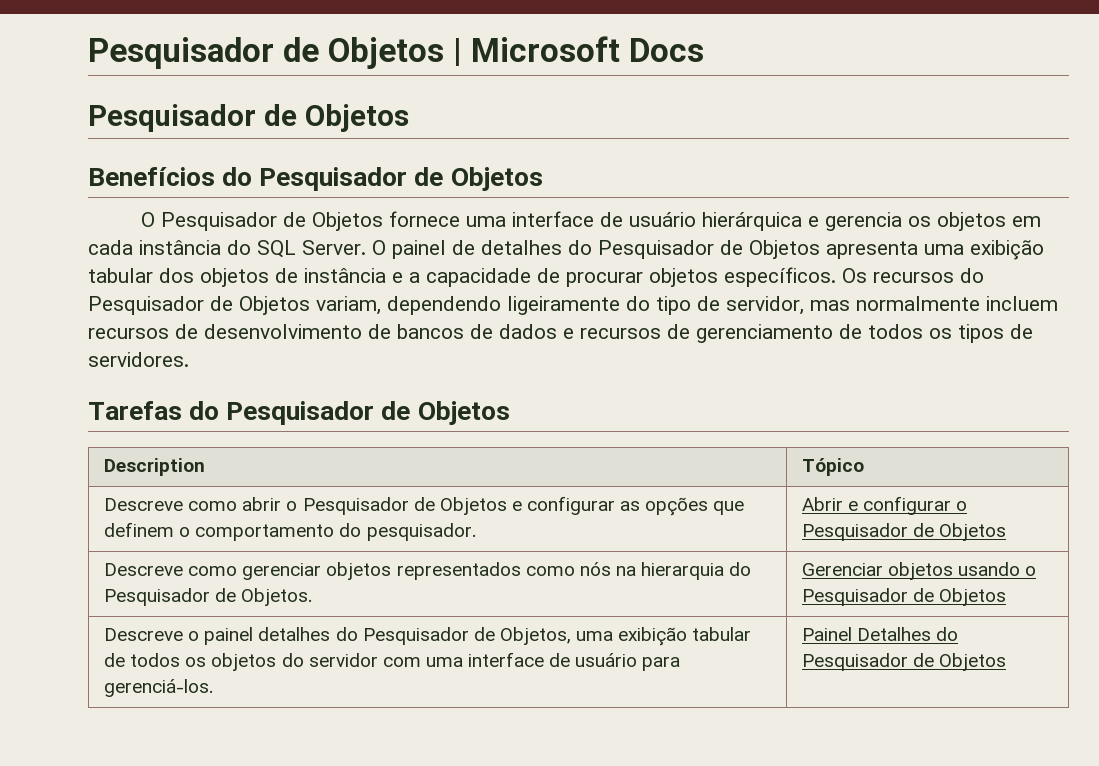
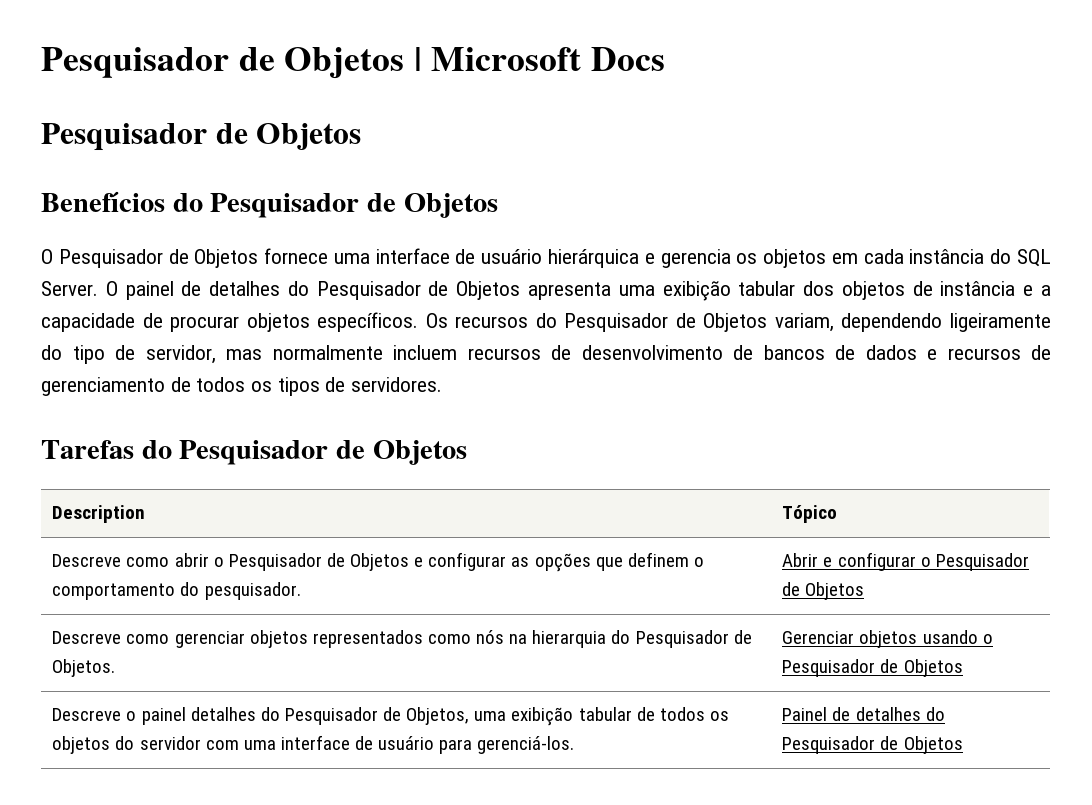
- Descreve o painel detalhes do Pesquisador de Objetos, uma exibição tabular de todos os objetos do servidor com uma interface de usuário para gerenciá-los. | Painel Detalhes do Pesquisador de Objetos
+ Descreve o painel detalhes do Pesquisador de Objetos, uma exibição tabular de todos os objetos do servidor com uma interface de usuário para gerenciá-los. | Painel de detalhes do Pesquisador de Objetos

